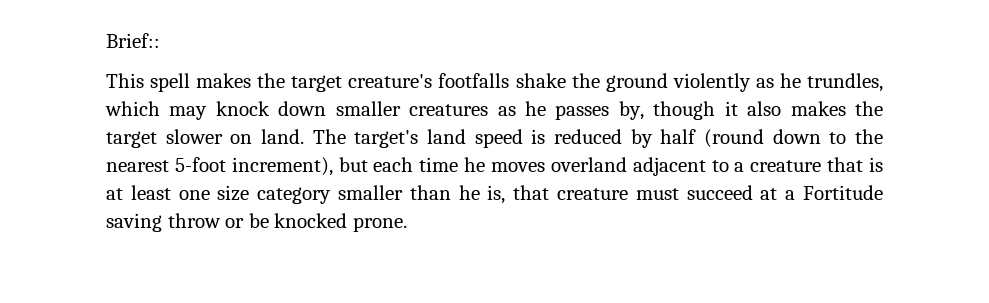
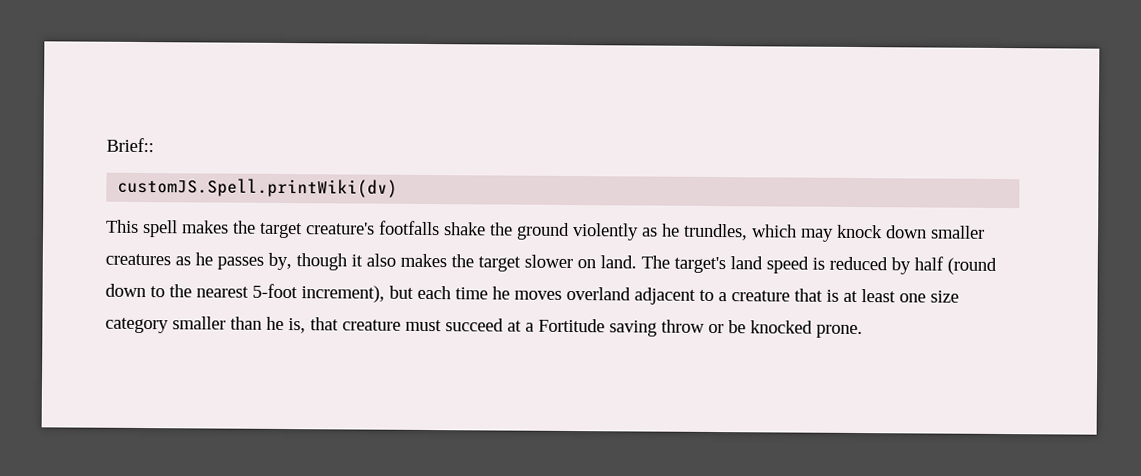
+ customJS.Spell.printWiki(dv)

